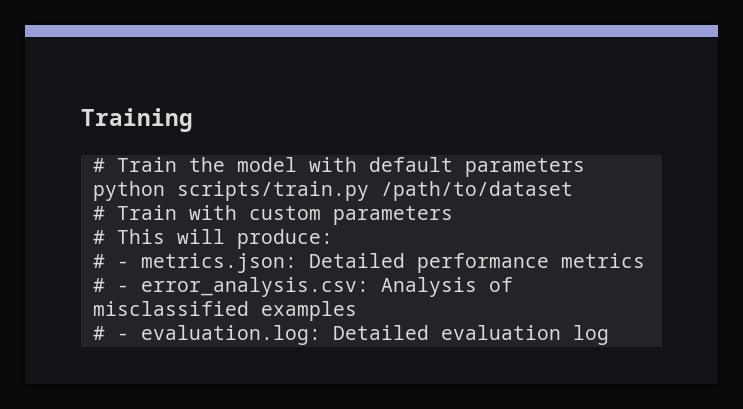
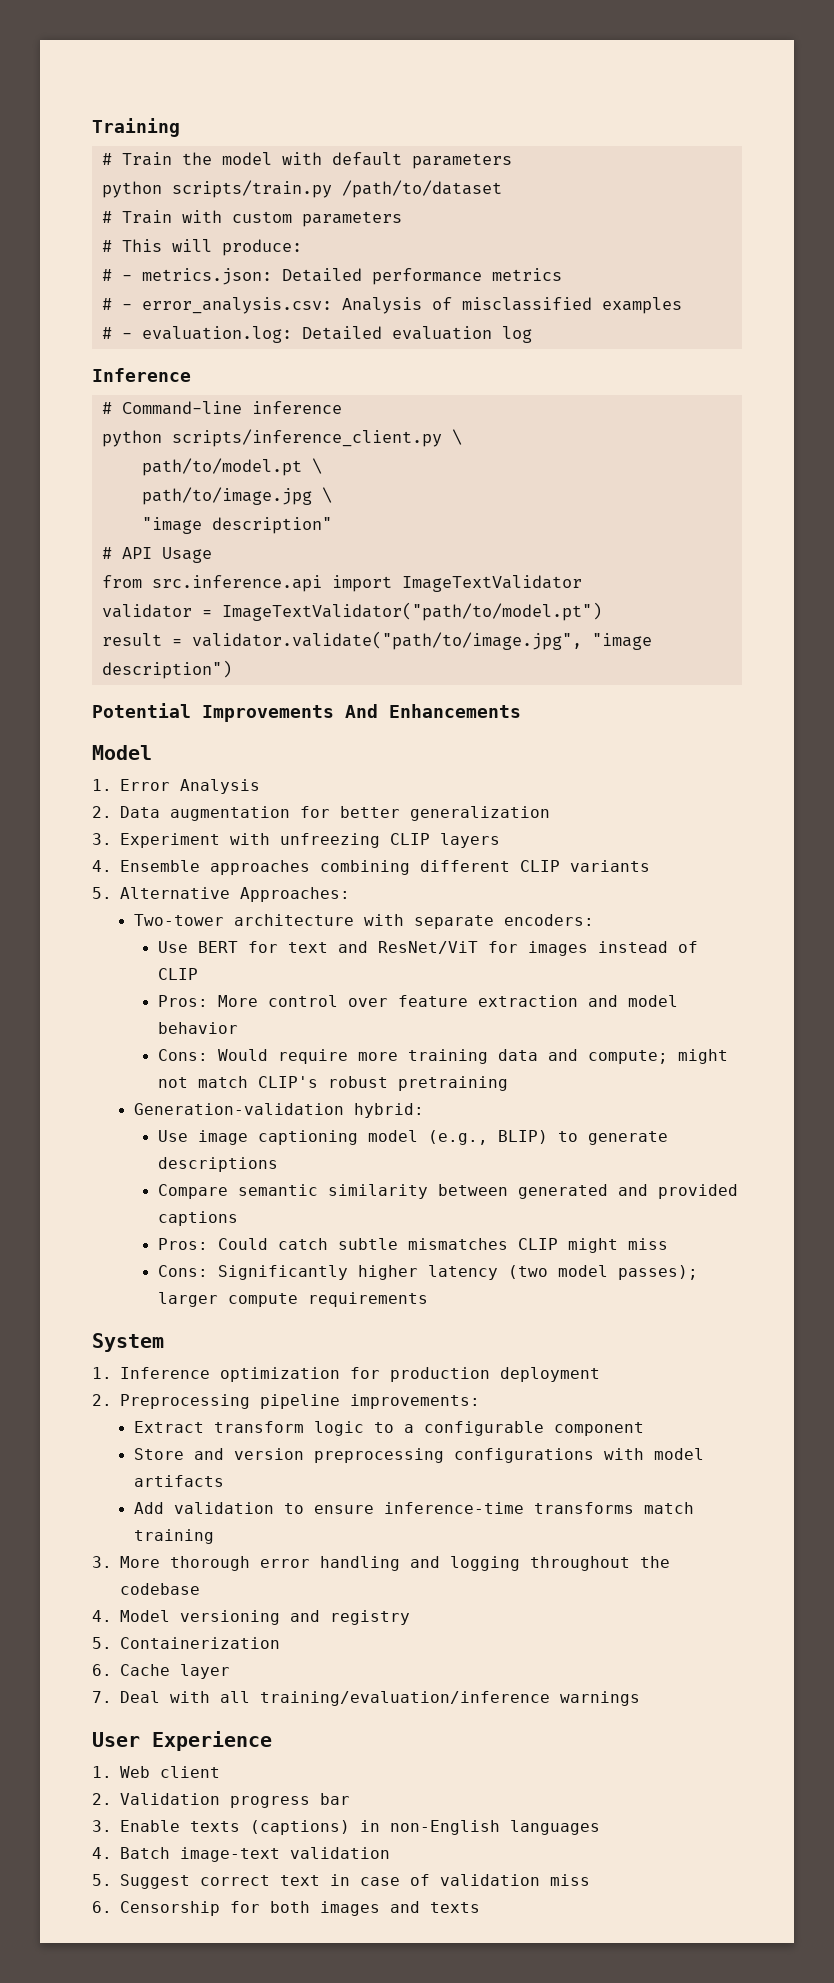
  # - evaluation.log: Detailed evaluation log
+ Inference
+ # Command-line inference
+ python scripts/inference_client.py \
+ path/to/model.pt \
+ path/to/image.jpg \
+ "image description"
+ # API Usage
+ from src.inference.api import ImageTextValidator
+ validator = ImageTextValidator("path/to/model.pt")
+ result = validator.validate("path/to/image.jpg", "image description")
+ Potential Improvements And Enhancements
+ Model
+ 1. Error Analysis
+ 2. Data augmentation for better generalization
+ 3. Experiment with unfreezing CLIP layers
+ 4. Ensemble approaches combining different CLIP variants
+ 5. Alternative Approaches:
+ Two-tower architecture with separate encoders:
+ Use BERT for text and ResNet/ViT for images instead of CLIP
+ Pros: More control over feature extraction and model behavior
+ Cons: Would require more training data and compute; might not match CLIP's robust pretraining
+ Generation-validation hybrid:
+ Use image captioning model (e.g., BLIP) to generate descriptions
+ Compare semantic similarity between generated and provided captions
+ Pros: Could catch subtle mismatches CLIP might miss
+ Cons: Significantly higher latency (two model passes); larger compute requirements
+ System
+ 1. Inference optimization for production deployment
+ 2. Preprocessing pipeline improvements:
+ Extract transform logic to a configurable component
+ Store and version preprocessing configurations with model artifacts
+ Add validation to ensure inference-time transforms match training
+ 3. More thorough error handling and logging throughout the codebase
+ 4. Model versioning and registry
+ 5. Containerization
+ 6. Cache layer
+ 7. Deal with all training/evaluation/inference warnings
+ User Experience
+ 1. Web client
+ 2. Validation progress bar
+ 3. Enable texts (captions) in non-English languages
+ 4. Batch image-text validation
+ 5. Suggest correct text in case of validation miss
+ 6. Censorship for both images and texts

